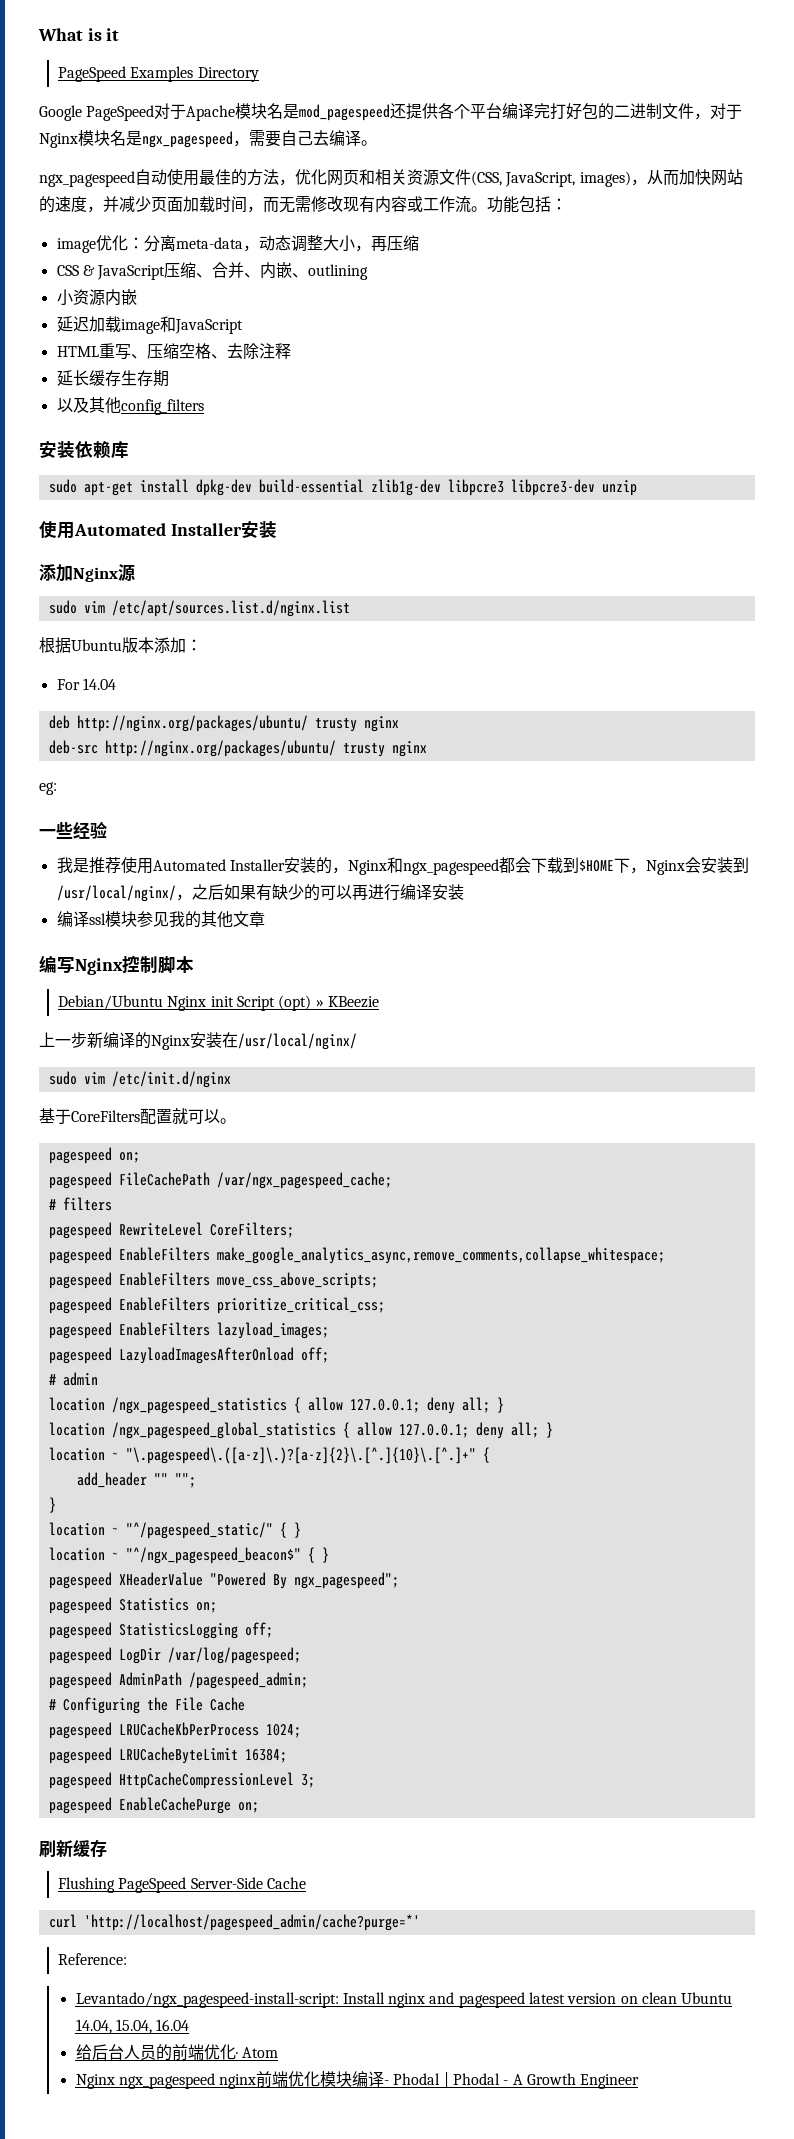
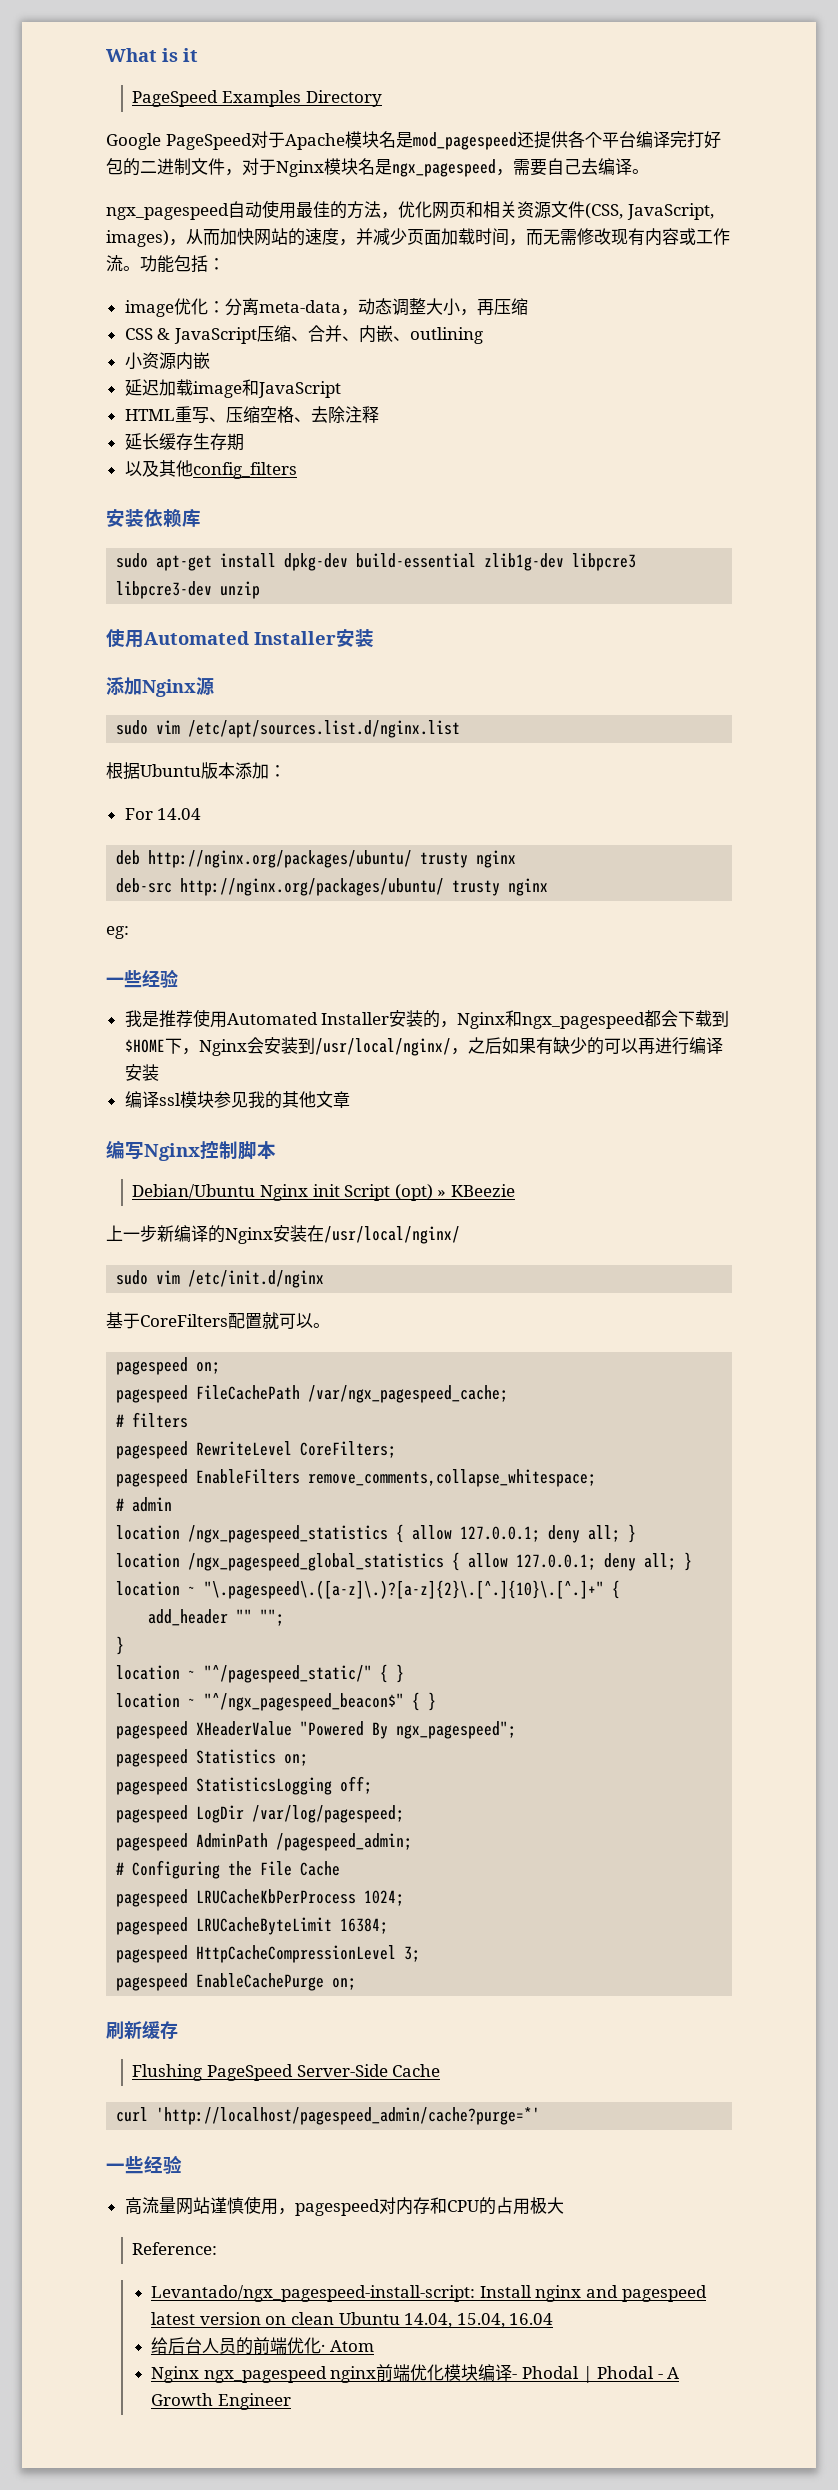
- pagespeed EnableFilters make_google_analytics_async,remove_comments,collapse_whitespace;
- pagespeed EnableFilters move_css_above_scripts;
- pagespeed EnableFilters prioritize_critical_css;
- pagespeed EnableFilters lazyload_images;
- pagespeed LazyloadImagesAfterOnload off;
+ pagespeed EnableFilters remove_comments,collapse_whitespace;
  curl 'http://localhost/pagespeed_admin/cache?purge=*'
+ 一些经验
+ 高流量网站谨慎使用，pagespeed对内存和CPU的占用极大

